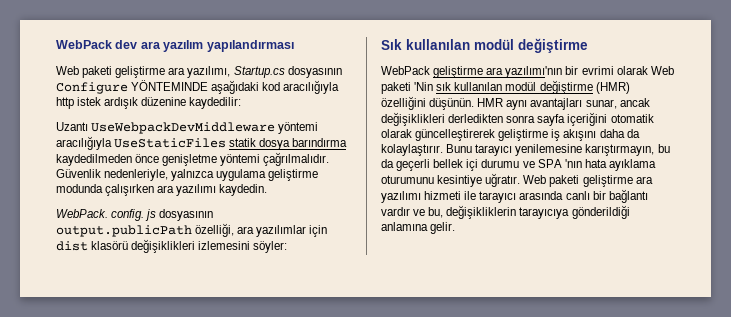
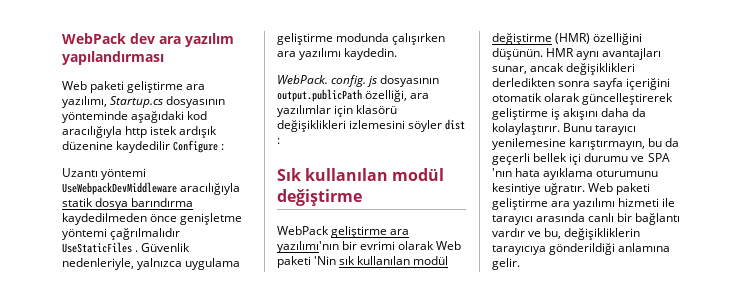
- Web paketi geliştirme ara yazılımı, Startup.cs dosyasının Configure YÖNTEMINDE aşağıdaki kod aracılığıyla http istek ardışık düzenine kaydedilir:
- Uzantı UseWebpackDevMiddleware yöntemi aracılığıyla UseStaticFiles statik dosya barındırma kaydedilmeden önce genişletme yöntemi çağrılmalıdır.
+ Web paketi geliştirme ara yazılımı, Startup.cs dosyasının yönteminde aşağıdaki kod aracılığıyla http istek ardışık düzenine kaydedilir Configure :
+ Uzantı yöntemi UseWebpackDevMiddleware aracılığıyla statik dosya barındırma kaydedilmeden önce genişletme yöntemi çağrılmalıdır UseStaticFiles .
- WebPack. config. js dosyasının output.publicPath özelliği, ara yazılımlar için dist klasörü değişiklikleri izlemesini söyler:
+ WebPack. config. js dosyasının output.publicPath özelliği, ara yazılımlar için klasörü değişiklikleri izlemesini söyler dist :

